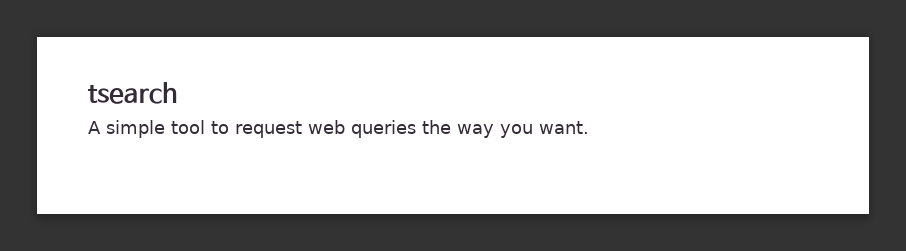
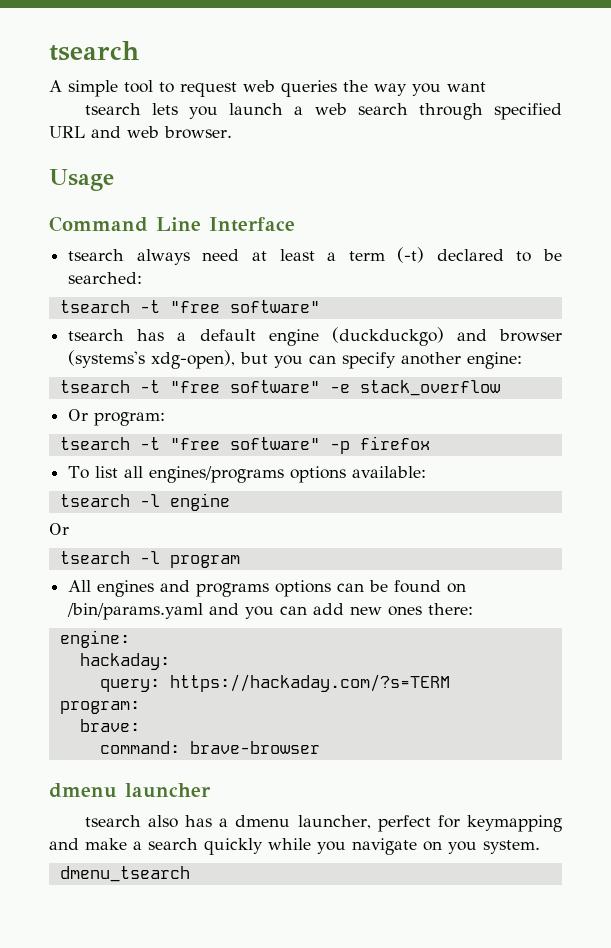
- A simple tool to request web queries the way you want.
+ A simple tool to request web queries the way you want
+ tsearch lets you launch a web search through specified URL and web browser.
+ Usage
+ Command Line Interface
+ tsearch always need at least a term (-t) declared to be searched:
+ tsearch -t "free software"
+ tsearch has a default engine (duckduckgo) and browser (systems's xdg-open), but you can specify another engine:
+ tsearch -t "free software" -e stack_overflow
+ Or program:
+ tsearch -t "free software" -p firefox
+ To list all engines/programs options available:
+ tsearch -l engine
+ Or
+ tsearch -l program
+ All engines and programs options can be found on /bin/params.yaml and you can add new ones there:
+ engine:
+ hackaday:
+ query: https://hackaday.com/?s=TERM
+ program:
+ brave:
+ command: brave-browser
+ dmenu launcher
+ tsearch also has a dmenu launcher, perfect for keymapping and make a search quickly while you navigate on you system.
+ dmenu_tsearch

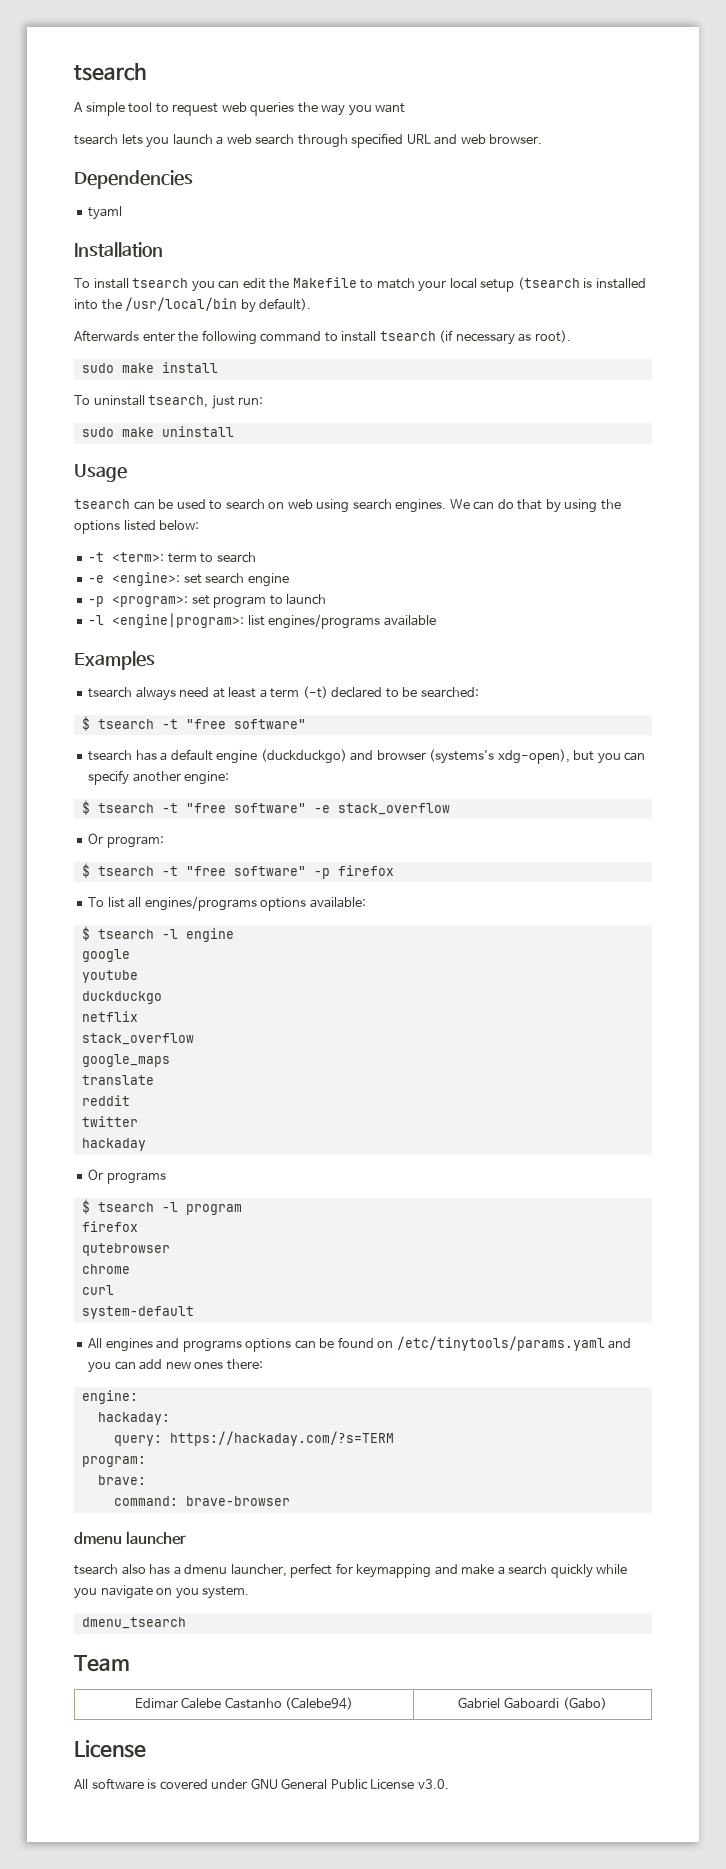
+ Dependencies
+ tyaml
+ Installation
+ To install tsearch you can edit the Makefile to match your local setup (tsearch is installed into the /usr/local/bin by default).
+ Afterwards enter the following command to install tsearch (if necessary as root).
+ sudo make install
+ To uninstall tsearch, just run:
+ sudo make uninstall
  Usage
- Command Line Interface
+ tsearch can be used to search on web using search engines. We can do that by using the options listed below:
+ -t <term>: term to search
+ -e <engine>: set search engine
+ -p <program>: set program to launch
+ -l <engine|program>: list engines/programs available
+ Examples
  tsearch always need at least a term (-t) declared to be searched:
- tsearch -t "free software"
+ $ tsearch -t "free software"
- tsearch -t "free software" -e stack_overflow
+ $ tsearch -t "free software" -e stack_overflow
- tsearch -t "free software" -p firefox
+ $ tsearch -t "free software" -p firefox
- tsearch -l engine
- Or
- tsearch -l program
+ $ tsearch -l engine
+ google
+ youtube
+ duckduckgo
+ netflix
+ stack_overflow
+ google_maps
+ translate
+ reddit
+ twitter
+ hackaday
+ Or programs
+ $ tsearch -l program
+ firefox
+ qutebrowser
+ chrome
+ curl
+ system-default
- All engines and programs options can be found on /bin/params.yaml and you can add new ones there:
+ All engines and programs options can be found on /etc/tinytools/params.yaml and you can add new ones there:
+ Team
+ Edimar Calebe Castanho (Calebe94) | Gabriel Gaboardi (Gabo)
+ License
+ All software is covered under GNU General Public License v3.0.

